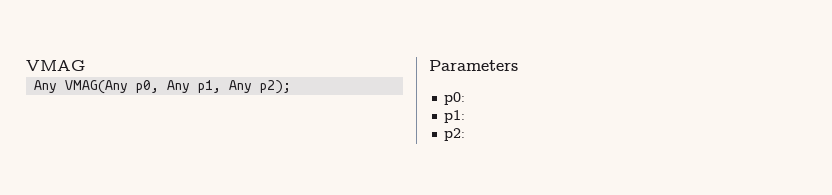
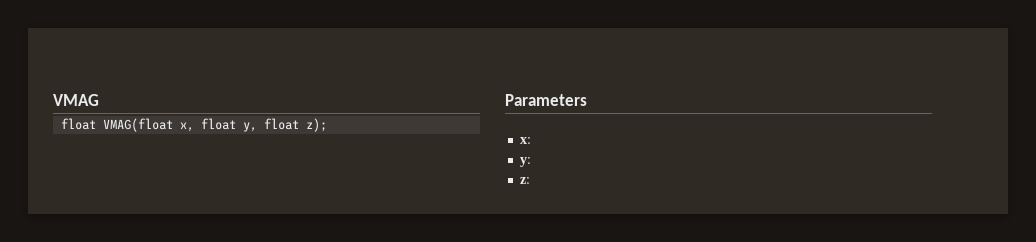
- Any VMAG(Any p0, Any p1, Any p2);
+ float VMAG(float x, float y, float z);
  Parameters
- p0:
- p1:
- p2:
+ x:
+ y:
+ z:

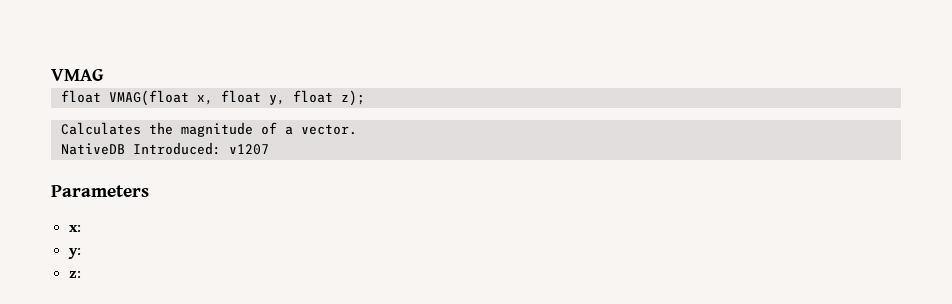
+ Calculates the magnitude of a vector.
+ NativeDB Introduced: v1207

